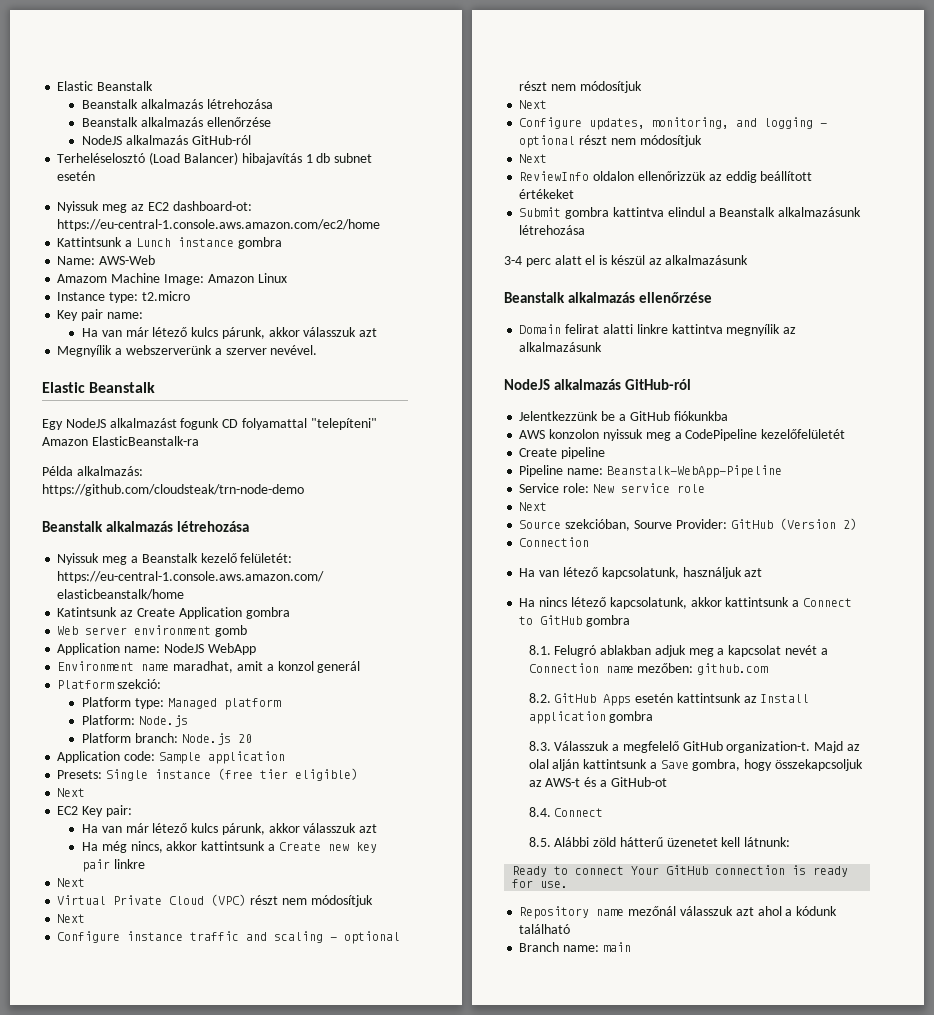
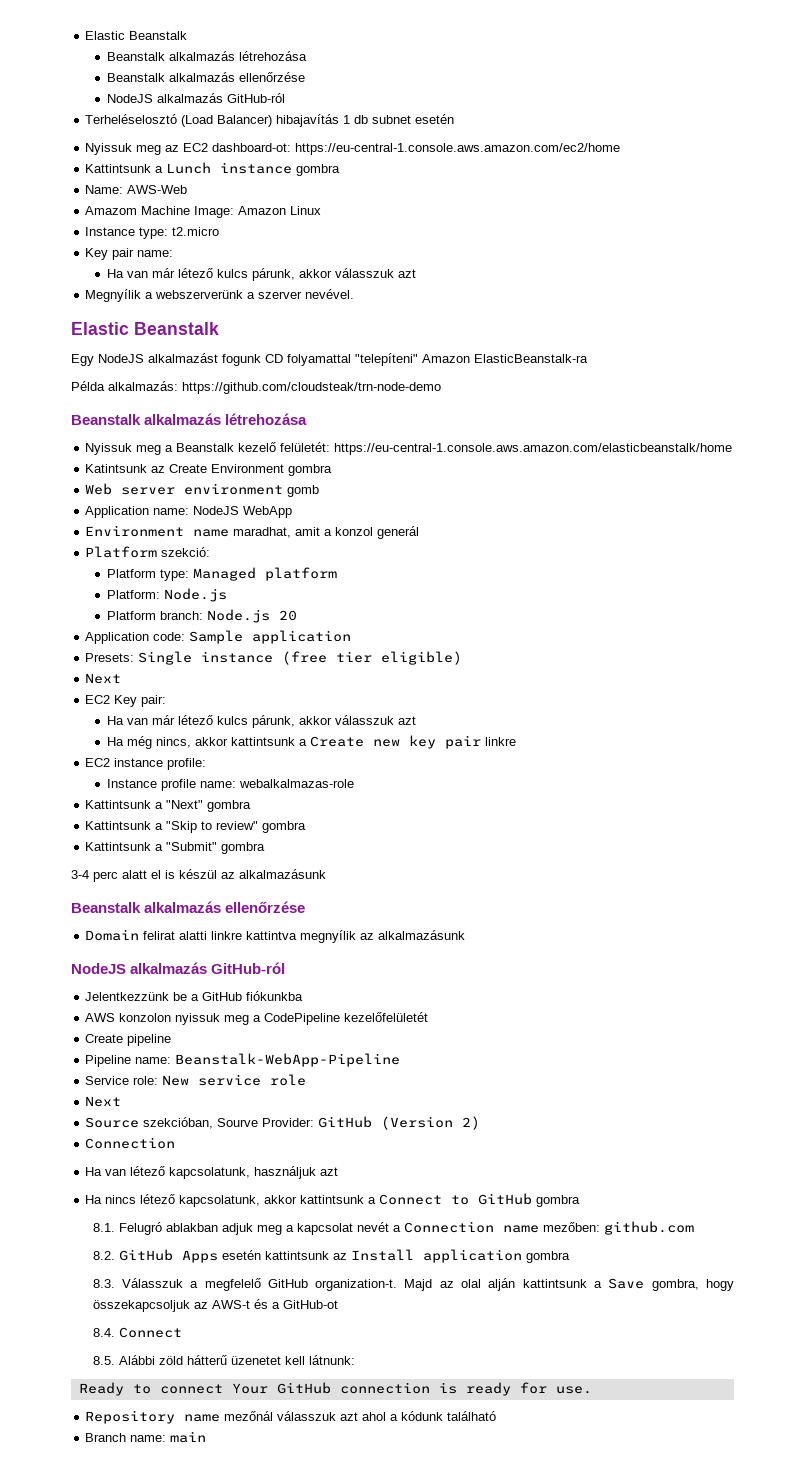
- Katintsunk az Create Application gombra
+ Katintsunk az Create Environment gombra
  Ha még nincs, akkor kattintsunk a Create new key pair linkre
- Next
- Virtual Private Cloud (VPC) részt nem módosítjuk
- Next
- Configure instance traffic and scaling - optional részt nem módosítjuk
- Next
- Configure updates, monitoring, and logging - optional részt nem módosítjuk
- Next
- ReviewInfo oldalon ellenőrizzük az eddig beállított értékeket
- Submit gombra kattintva elindul a Beanstalk alkalmazásunk létrehozása
+ EC2 instance profile:
+ Instance profile name: webalkalmazas-role
+ Kattintsunk a "Next" gombra
+ Kattintsunk a "Skip to review" gombra
+ Kattintsunk a "Submit" gombra

